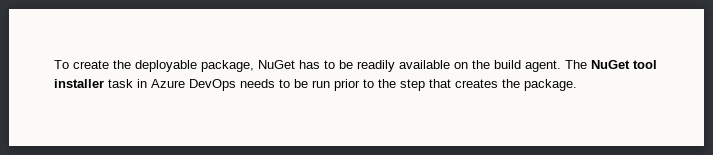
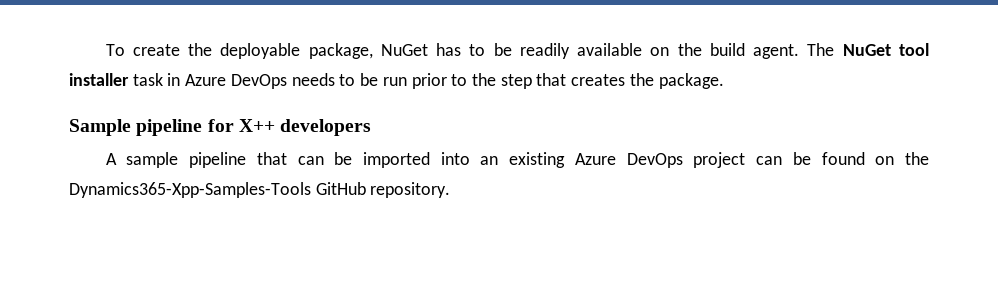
+ Sample pipeline for X++ developers
+ A sample pipeline that can be imported into an existing Azure DevOps project can be found on the Dynamics365-Xpp-Samples-Tools GitHub repository.

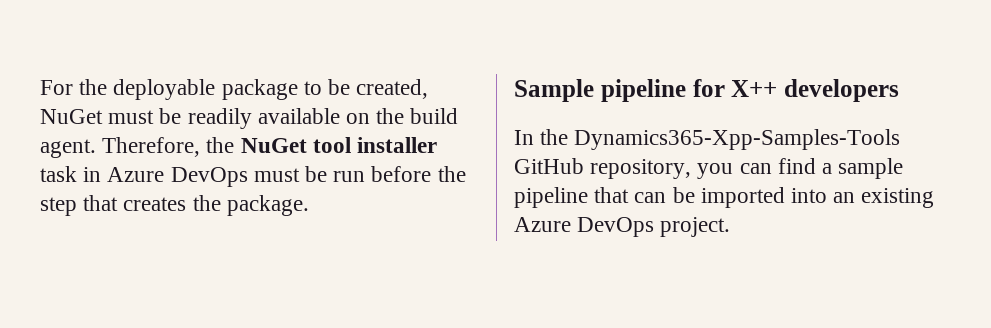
- To create the deployable package, NuGet has to be readily available on the build agent.
+ For the deployable package to be created, NuGet must be readily available on the build agent.
- The NuGet tool installer task in Azure DevOps needs to be run prior to the step that creates the package.
+ Therefore, the NuGet tool installer task in Azure DevOps must be run before the step that creates the package.
- A sample pipeline that can be imported into an existing Azure DevOps project can be found on the Dynamics365-Xpp-Samples-Tools GitHub repository.
+ In the Dynamics365-Xpp-Samples-Tools GitHub repository, you can find a sample pipeline that can be imported into an existing Azure DevOps project.

